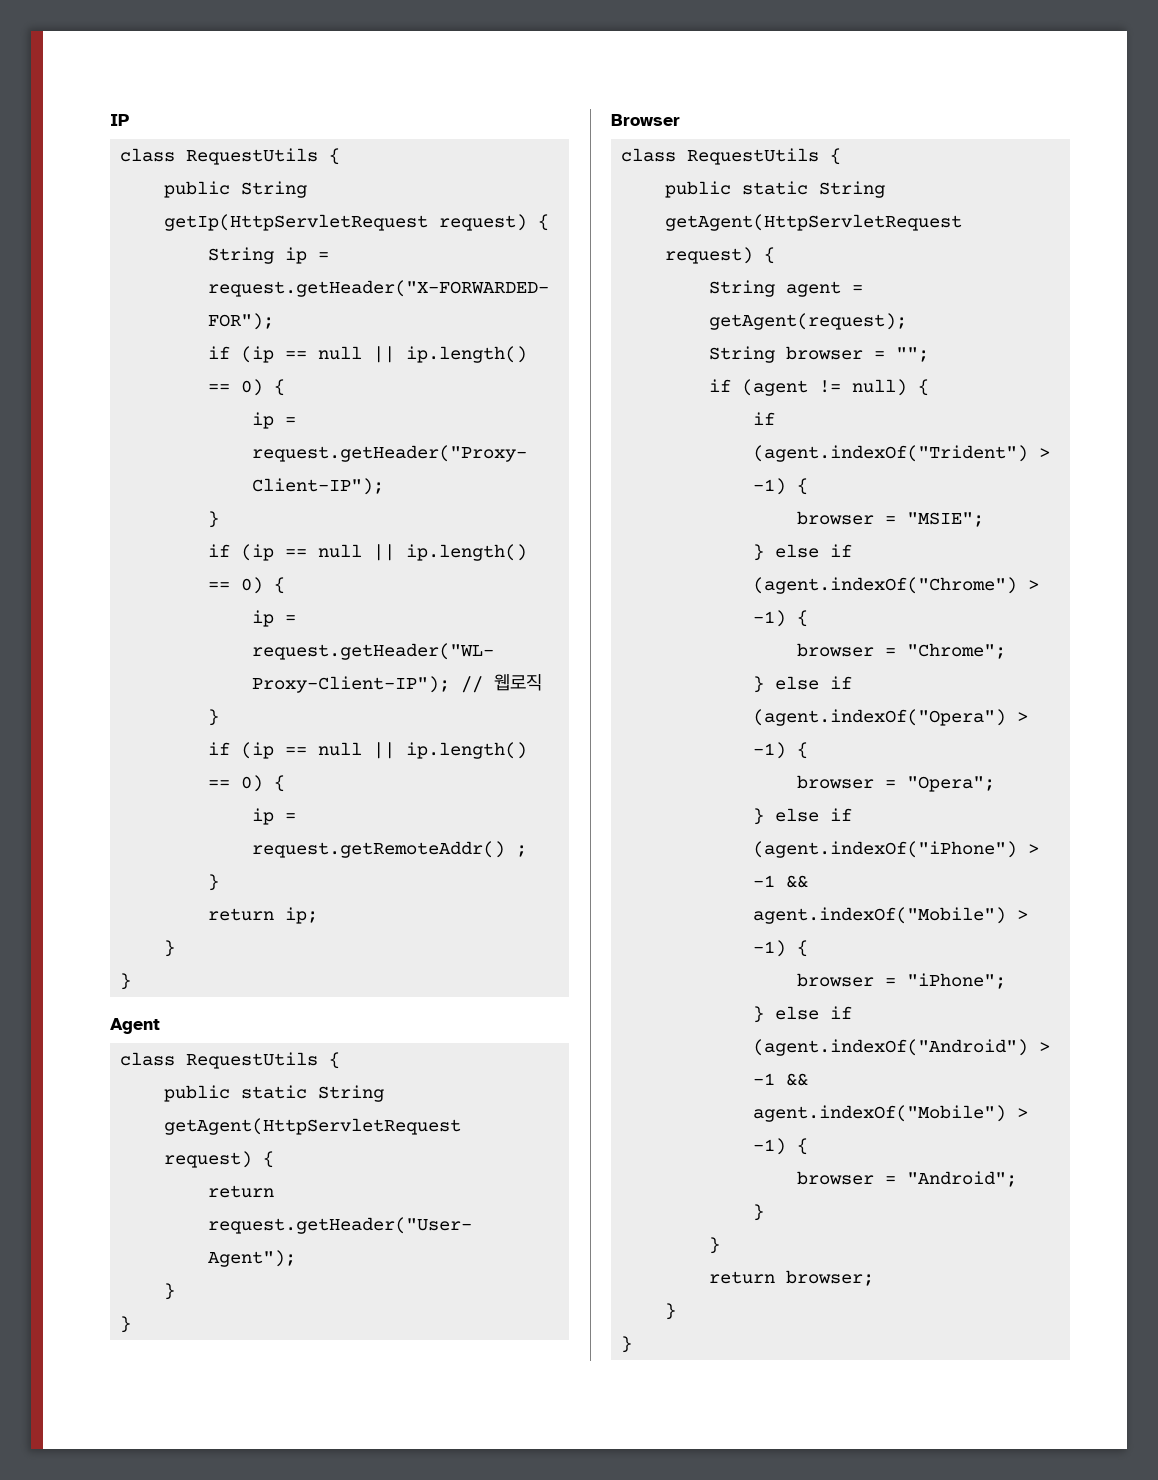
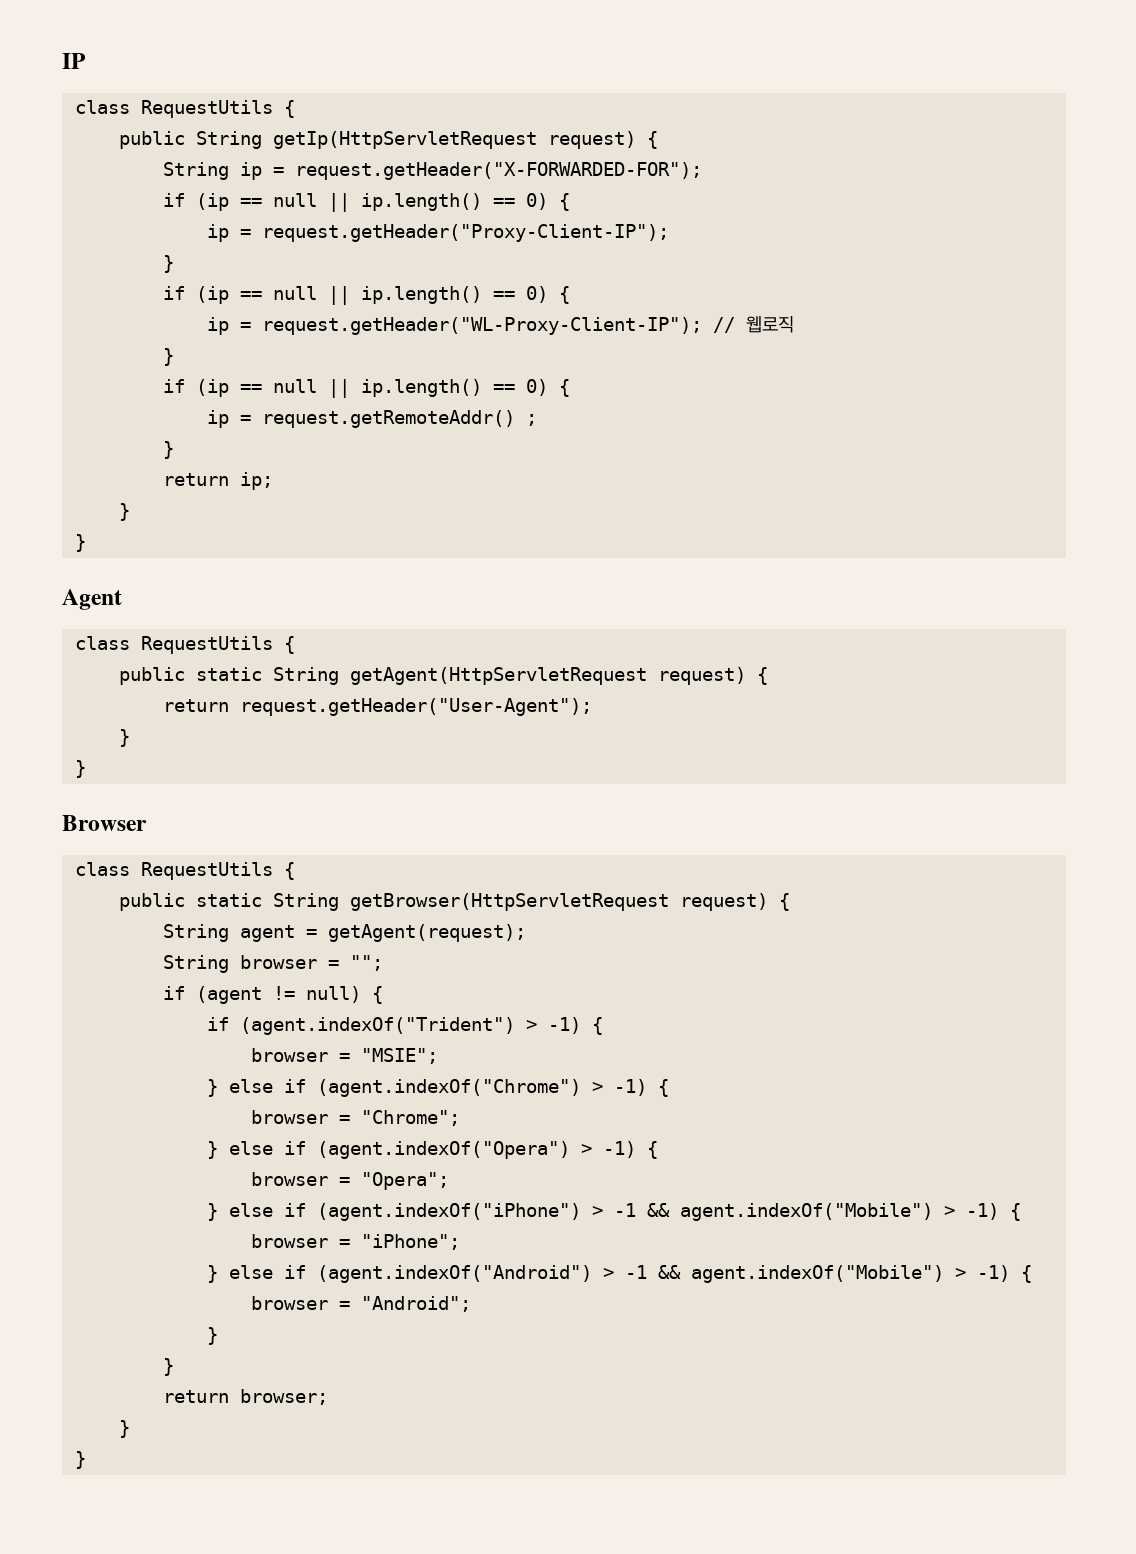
  Browser
  class RequestUtils {
- public static String getAgent(HttpServletRequest request) {
+ public static String getBrowser(HttpServletRequest request) {

